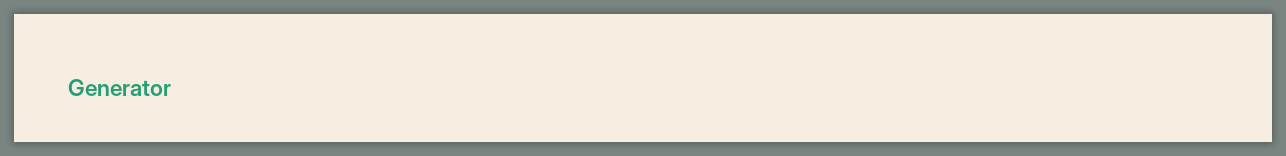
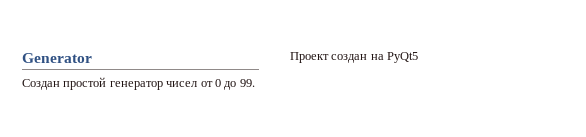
+ Создан простой генератор чисел от 0 до 99. Проект создан на PyQt5

